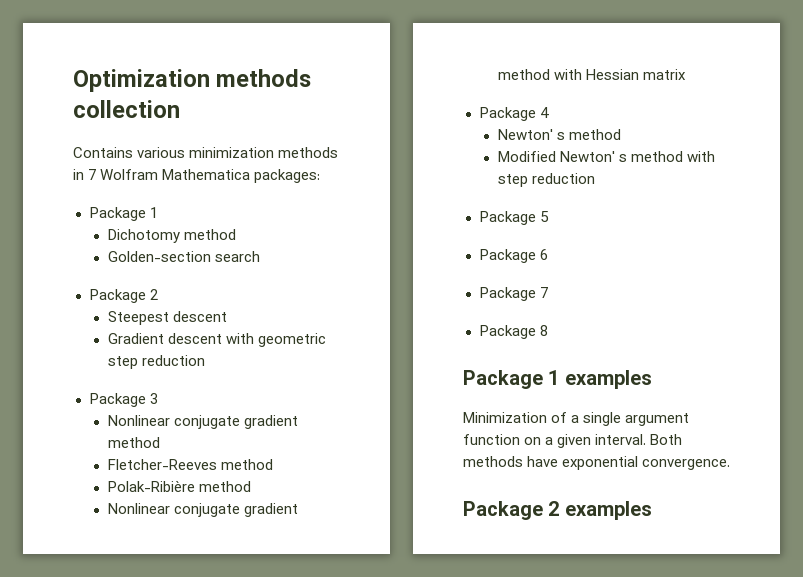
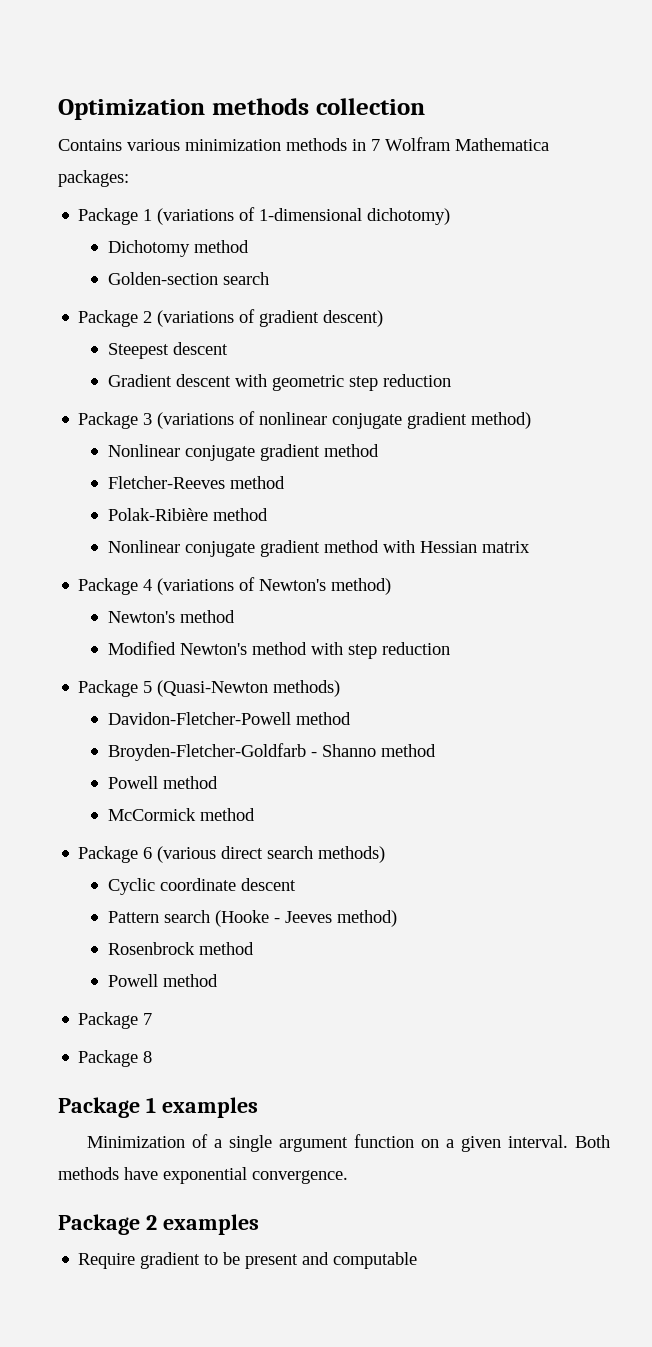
  Contains various minimization methods in 7 Wolfram Mathematica packages:
- Package 1
+ Package 1 (variations of 1-dimensional dichotomy)
  Golden-section search
- Package 2
+ Package 2 (variations of gradient descent)
- Package 3
+ Package 3 (variations of nonlinear conjugate gradient method)
- Package 4
- Newton' s method
+ Package 4 (variations of Newton's method)
+ Newton's method
- Modified Newton' s method with step reduction
+ Modified Newton's method with step reduction
- Package 5
- Package 6
+ Package 5 (Quasi-Newton methods)
+ Davidon-Fletcher-Powell method
+ Broyden-Fletcher-Goldfarb - Shanno method
+ Powell method
+ McCormick method
+ Package 6 (various direct search methods)
+ Cyclic coordinate descent
+ Pattern search (Hooke - Jeeves method)
+ Rosenbrock method
+ Powell method
+ Require gradient to be present and computable

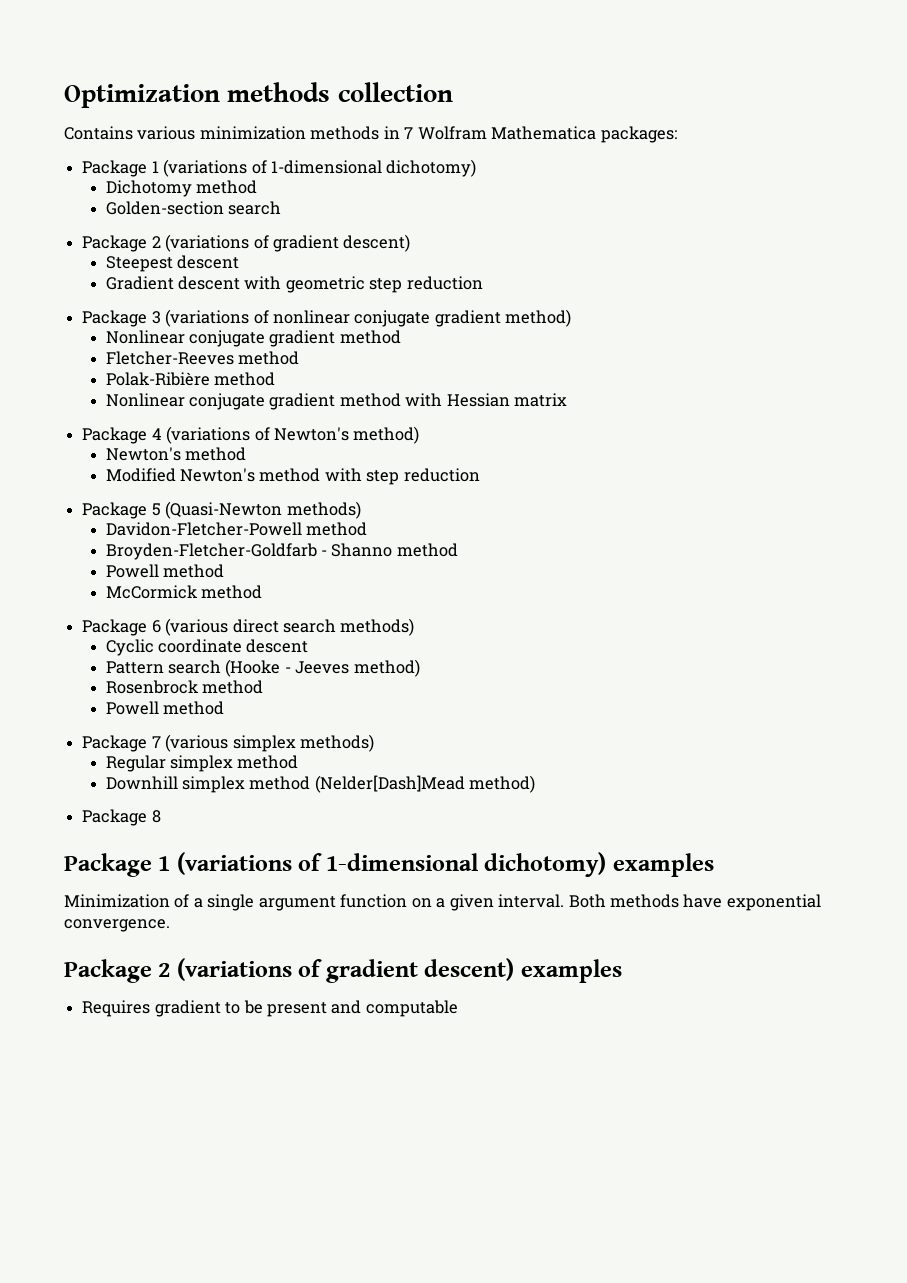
- Package 7
+ Package 7 (various simplex methods)
+ Regular simplex method
+ Downhill simplex method (Nelder[Dash]Mead method)
- Package 1 examples
+ Package 1 (variations of 1-dimensional dichotomy) examples
- Package 2 examples
- Require gradient to be present and computable
+ Package 2 (variations of gradient descent) examples
+ Requires gradient to be present and computable

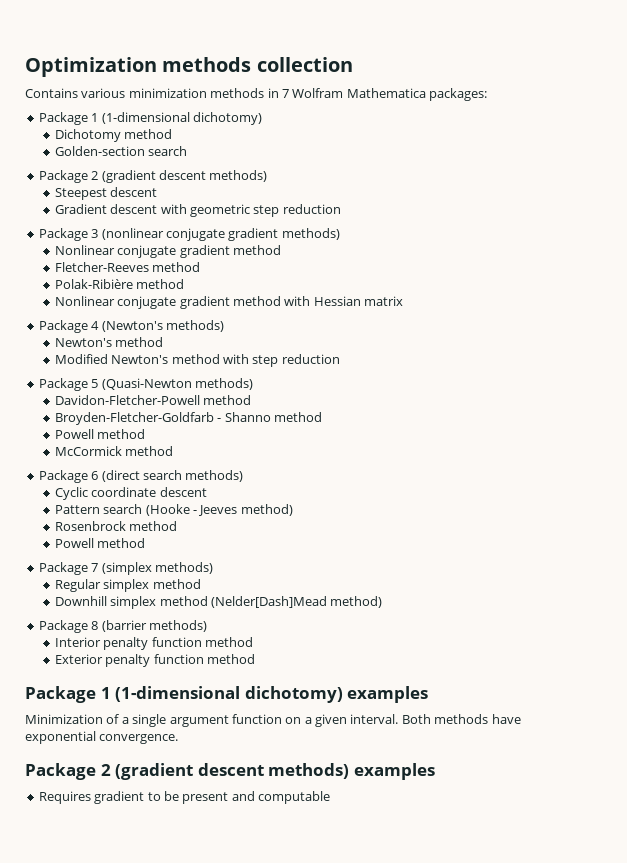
  Contains various minimization methods in 7 Wolfram Mathematica packages:
- Package 1 (variations of 1-dimensional dichotomy)
+ Package 1 (1-dimensional dichotomy)
  Golden-section search
- Package 2 (variations of gradient descent)
+ Package 2 (gradient descent methods)
- Package 3 (variations of nonlinear conjugate gradient method)
+ Package 3 (nonlinear conjugate gradient methods)
- Package 4 (variations of Newton's method)
+ Package 4 (Newton's methods)
- Package 6 (various direct search methods)
+ Package 6 (direct search methods)
- Package 7 (various simplex methods)
+ Package 7 (simplex methods)
- Package 8
- Package 1 (variations of 1-dimensional dichotomy) examples
+ Package 8 (barrier methods)
+ Interior penalty function method
+ Exterior penalty function method
+ Package 1 (1-dimensional dichotomy) examples
- Package 2 (variations of gradient descent) examples
+ Package 2 (gradient descent methods) examples

